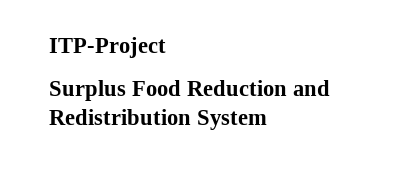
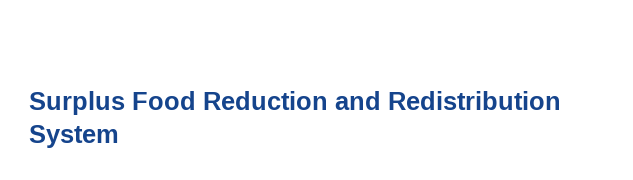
- ITP-Project

